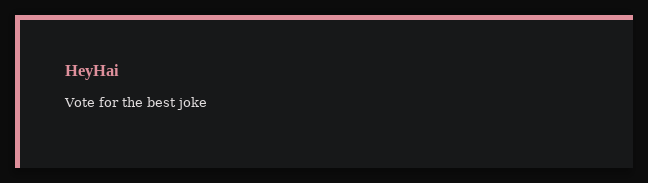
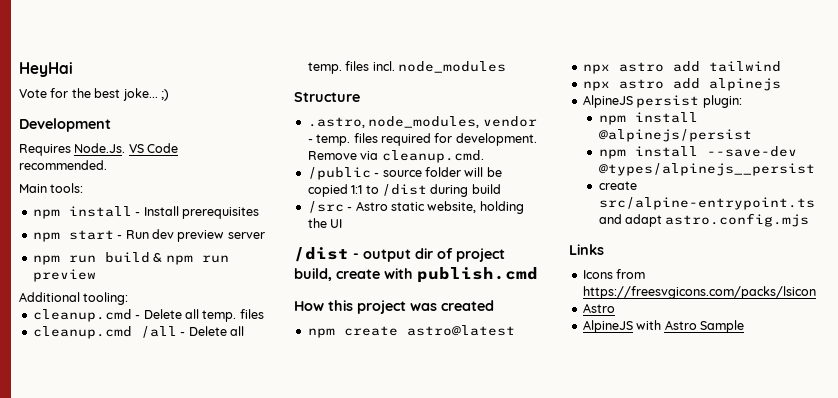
- Vote for the best joke
+ Vote for the best joke... ;)
+ Development
+ Requires Node.Js. VS Code recommended.
+ Main tools:
+ npm install - Install prerequisites
+ npm start - Run dev preview server
+ npm run build & npm run preview
+ Additional tooling:
+ cleanup.cmd - Delete all temp. files
+ cleanup.cmd /all - Delete all temp. files incl. node_modules
+ Structure
+ .astro, node_modules, vendor - temp. files required for development. Remove via cleanup.cmd.
+ /public - source folder will be copied 1:1 to /dist during build
+ /src - Astro static website, holding the UI
+ /dist - output dir of project build, create with publish.cmd
+ How this project was created
+ npm create astro@latest
+ npx astro add tailwind
+ npx astro add alpinejs
+ AlpineJS persist plugin:
+ npm install @alpinejs/persist
+ npm install --save-dev @types/alpinejs__persist
+ create src/alpine-entrypoint.ts and adapt astro.config.mjs
+ Links
+ Icons from https://freesvgicons.com/packs/lsicon
+ Astro
+ AlpineJS with Astro Sample

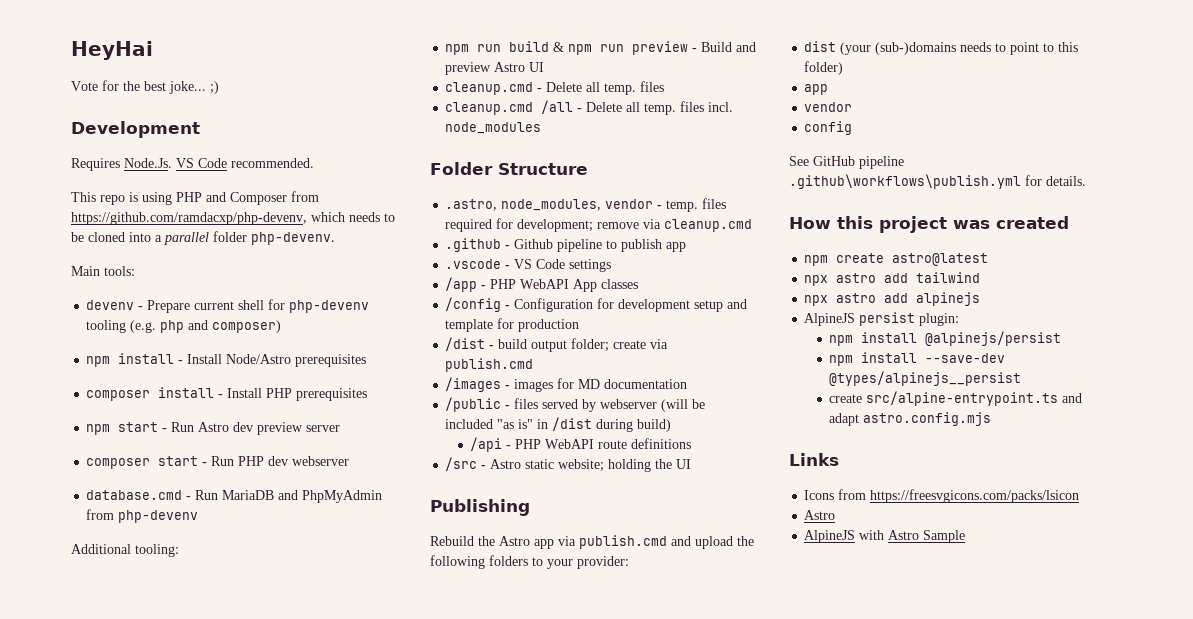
+ This repo is using PHP and Composer from https://github.com/ramdacxp/php-devenv, which needs to be cloned into a parallel folder php-devenv.
  Main tools:
- npm install - Install prerequisites
+ devenv - Prepare current shell for php-devenv tooling (e.g. php and composer)
+ npm install - Install Node/Astro prerequisites
+ composer install - Install PHP prerequisites
- npm start - Run dev preview server
+ npm start - Run Astro dev preview server
+ composer start - Run PHP dev webserver
+ database.cmd - Run MariaDB and PhpMyAdmin from php-devenv
+ Additional tooling:
- npm run build & npm run preview
- Additional tooling:
+ npm run build & npm run preview - Build and preview Astro UI
- Structure
+ Folder Structure
- .astro, node_modules, vendor - temp. files required for development. Remove via cleanup.cmd.
- /public - source folder will be copied 1:1 to /dist during build
+ .astro, node_modules, vendor - temp. files required for development; remove via cleanup.cmd
+ .github - Github pipeline to publish app
+ .vscode - VS Code settings
+ /app - PHP WebAPI App classes
+ /config - Configuration for development setup and template for production
+ /dist - build output folder; create via publish.cmd
+ /images - images for MD documentation
+ /public - files served by webserver (will be included "as is" in /dist during build)
+ /api - PHP WebAPI route definitions
- /src - Astro static website, holding the UI
+ /src - Astro static website; holding the UI
- /dist - output dir of project build, create with publish.cmd
+ Publishing
+ Rebuild the Astro app via publish.cmd and upload the following folders to your provider:
+ dist (your (sub-)domains needs to point to this folder)
+ app
+ vendor
+ config
+ See GitHub pipeline .github\workflows\publish.yml for details.

